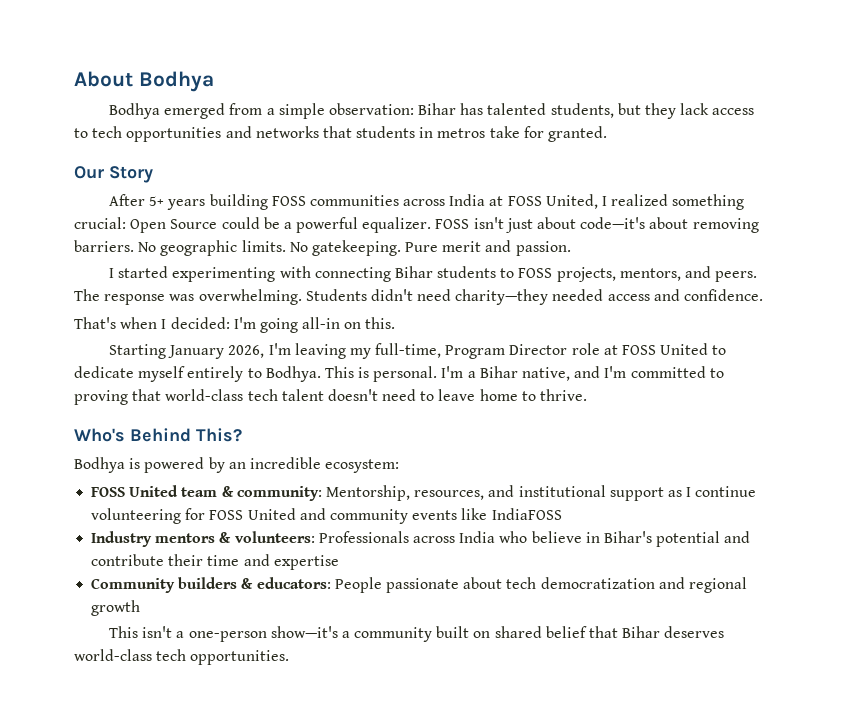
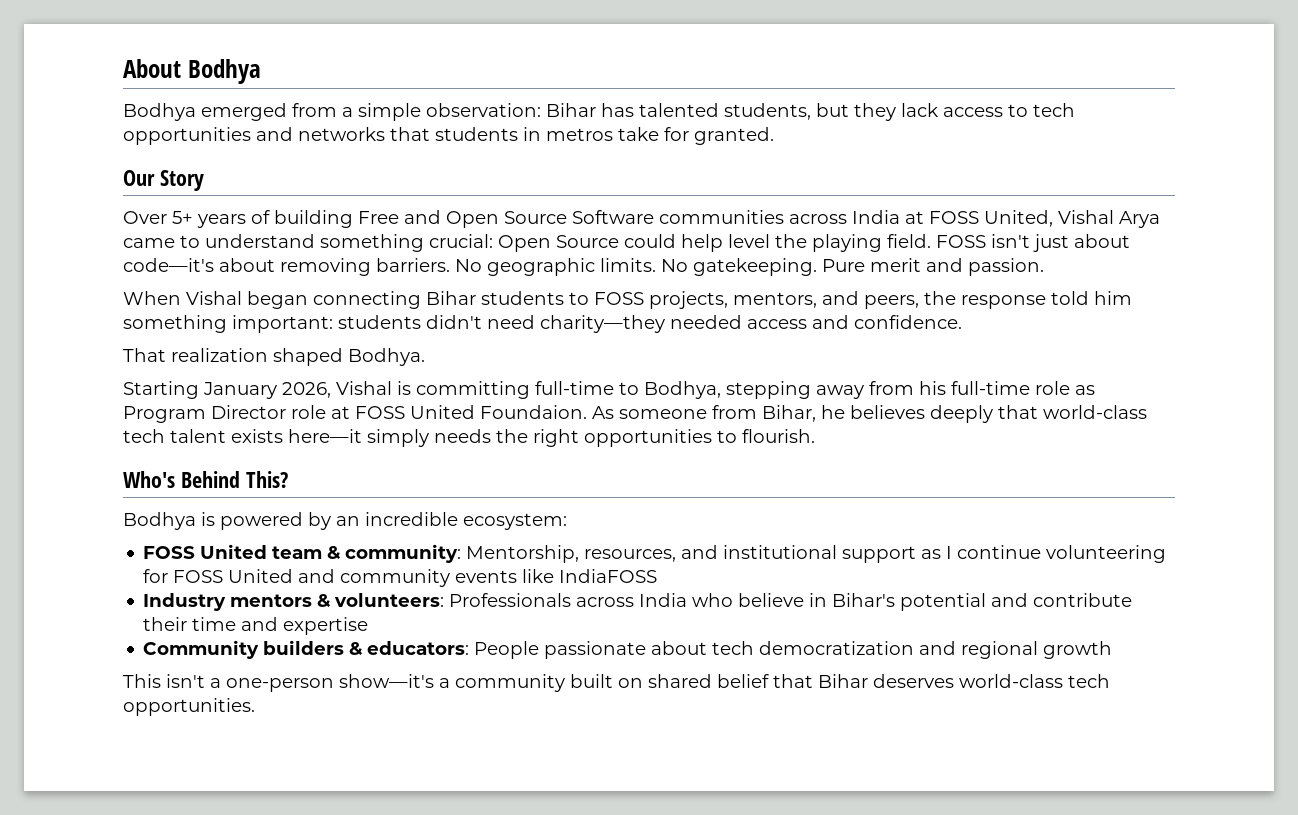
- After 5+ years building FOSS communities across India at FOSS United, I realized something crucial: Open Source could be a powerful equalizer.
+ Over 5+ years of building Free and Open Source Software communities across India at FOSS United, Vishal Arya came to understand something crucial: Open Source could help level the playing field.
- I started experimenting with connecting Bihar students to FOSS projects, mentors, and peers. The response was overwhelming. Students didn't need charity—they needed access and confidence.
+ When Vishal began connecting Bihar students to FOSS projects, mentors, and peers, the response told him something important: students didn't need charity—they needed access and confidence.
- That's when I decided: I'm going all-in on this.
- Starting January 2026, I'm leaving my full-time, Program Director role at FOSS United to dedicate myself entirely to Bodhya. This is personal. I'm a Bihar native, and I'm committed to proving that world-class tech talent doesn't need to leave home to thrive.
+ That realization shaped Bodhya.
+ Starting January 2026, Vishal is committing full-time to Bodhya, stepping away from his full-time role as Program Director role at FOSS United Foundaion. As someone from Bihar, he believes deeply that world-class tech talent exists here—it simply needs the right opportunities to flourish.

